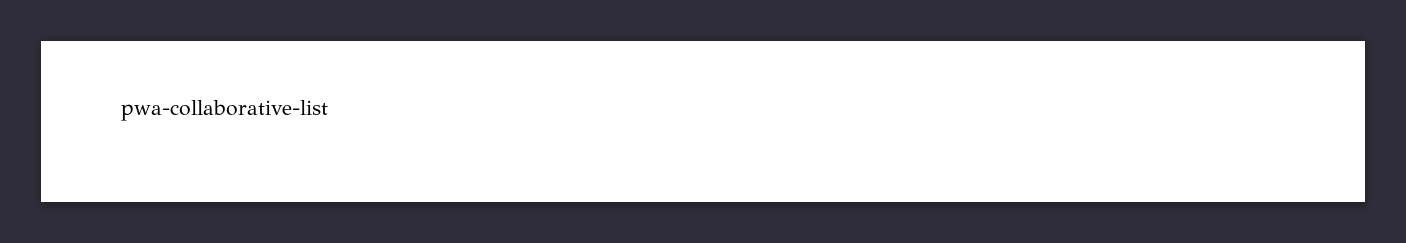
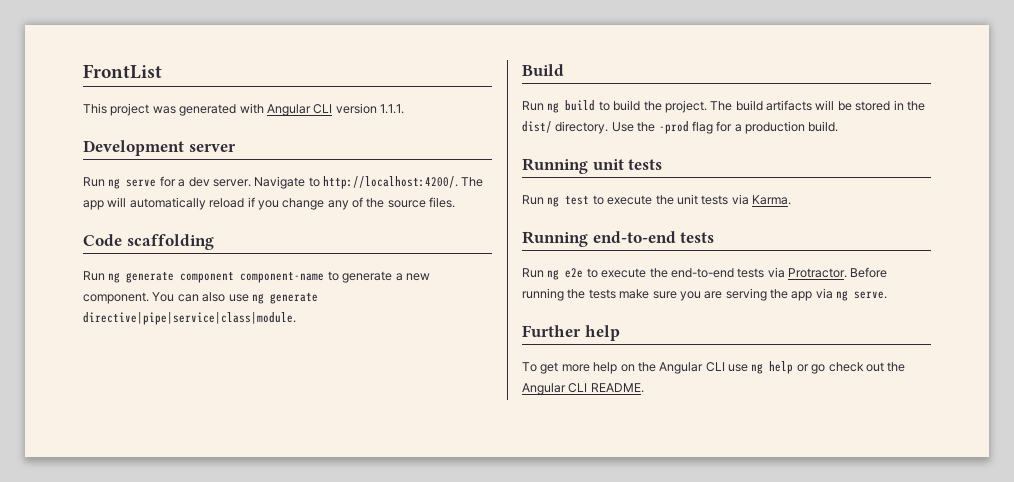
- pwa-collaborative-list
+ FrontList
+ This project was generated with Angular CLI version 1.1.1.
+ Development server
+ Run ng serve for a dev server. Navigate to http://localhost:4200/. The app will automatically reload if you change any of the source files.
+ Code scaffolding
+ Run ng generate component component-name to generate a new component. You can also use ng generate directive|pipe|service|class|module.
+ Build
+ Run ng build to build the project. The build artifacts will be stored in the dist/ directory. Use the -prod flag for a production build.
+ Running unit tests
+ Run ng test to execute the unit tests via Karma.
+ Running end-to-end tests
+ Run ng e2e to execute the end-to-end tests via Protractor. Before running the tests make sure you are serving the app via ng serve.
+ Further help
+ To get more help on the Angular CLI use ng help or go check out the Angular CLI README.

